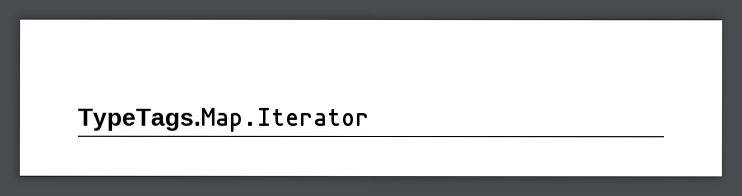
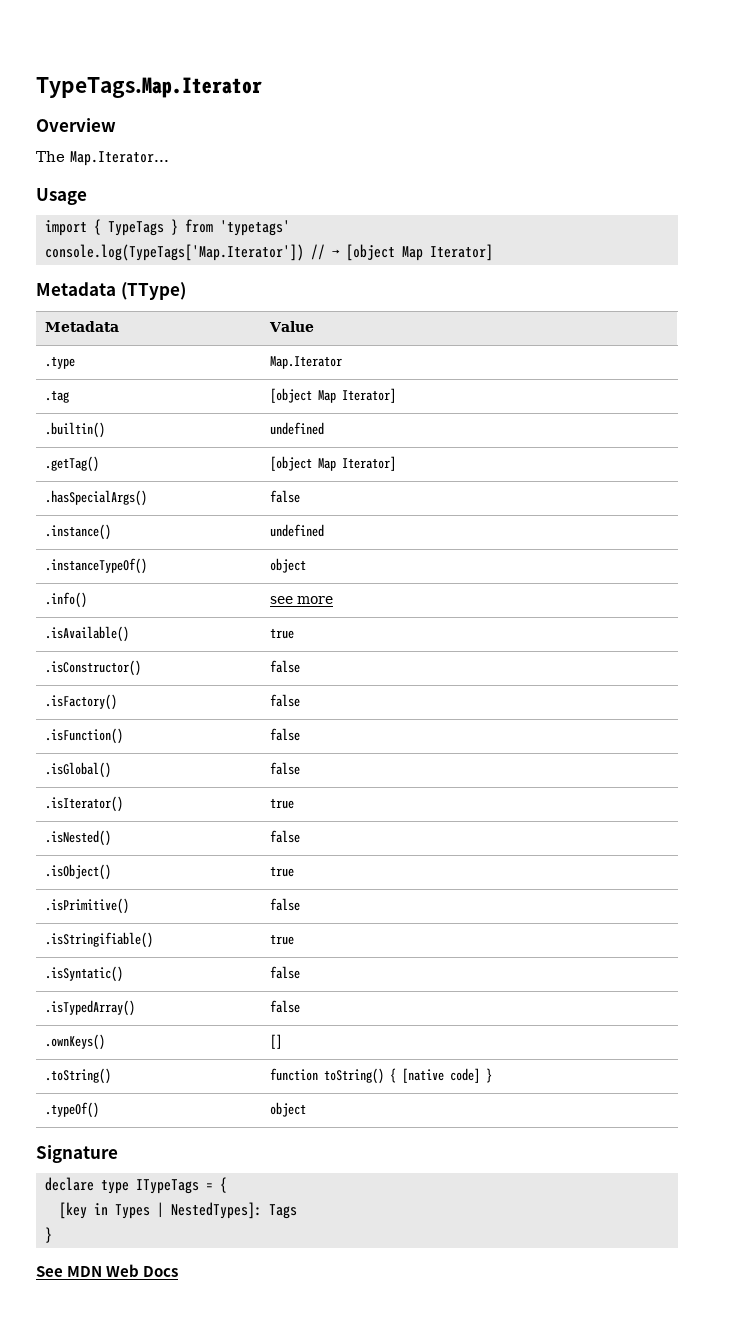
+ Overview
+ The Map.Iterator...
+ Usage
+ import { TypeTags } from 'typetags'
+ console.log(TypeTags['Map.Iterator']) // → [object Map Iterator]
+ Metadata (TType)
+ Metadata | Value
+ .type | Map.Iterator
+ .tag | [object Map Iterator]
+ .builtin() | undefined
+ .getTag() | [object Map Iterator]
+ .hasSpecialArgs() | false
+ .instance() | undefined
+ .instanceTypeOf() | object
+ .info() | see more
+ .isAvailable() | true
+ .isConstructor() | false
+ .isFactory() | false
+ .isFunction() | false
+ .isGlobal() | false
+ .isIterator() | true
+ .isNested() | false
+ .isObject() | true
+ .isPrimitive() | false
+ .isStringifiable() | true
+ .isSyntatic() | false
+ .isTypedArray() | false
+ .ownKeys() | []
+ .toString() | function toString() { [native code] }
+ .typeOf() | object
+ Signature
+ declare type ITypeTags = {
+ [key in Types | NestedTypes]: Tags
+ }
+ See MDN Web Docs

